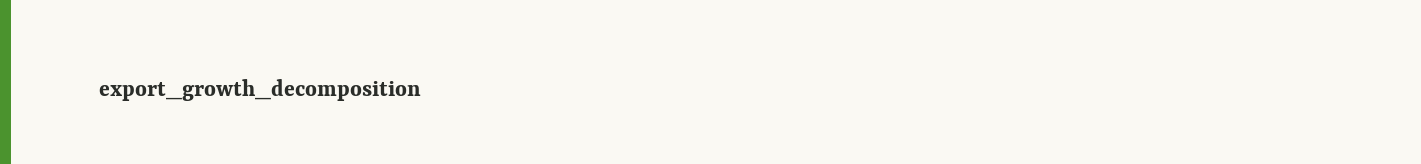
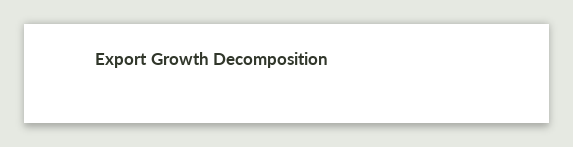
- export_growth_decomposition
+ Export Growth Decomposition

